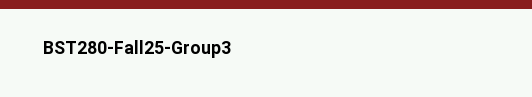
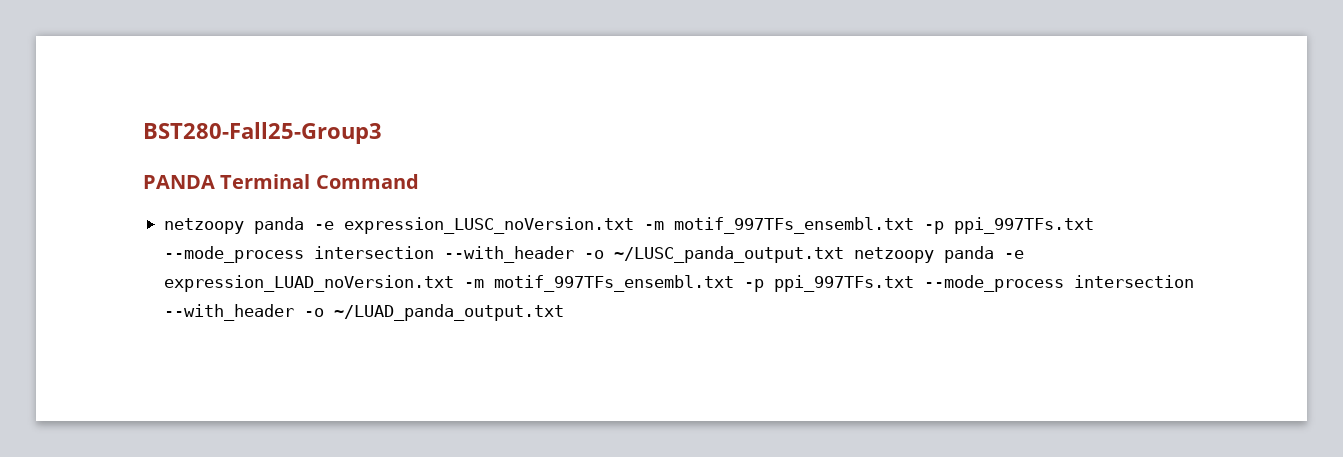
+ PANDA Terminal Command
+ netzoopy panda -e expression_LUSC_noVersion.txt -m motif_997TFs_ensembl.txt -p ppi_997TFs.txt --mode_process intersection --with_header -o ~/LUSC_panda_output.txt netzoopy panda -e expression_LUAD_noVersion.txt -m motif_997TFs_ensembl.txt -p ppi_997TFs.txt --mode_process intersection --with_header -o ~/LUAD_panda_output.txt

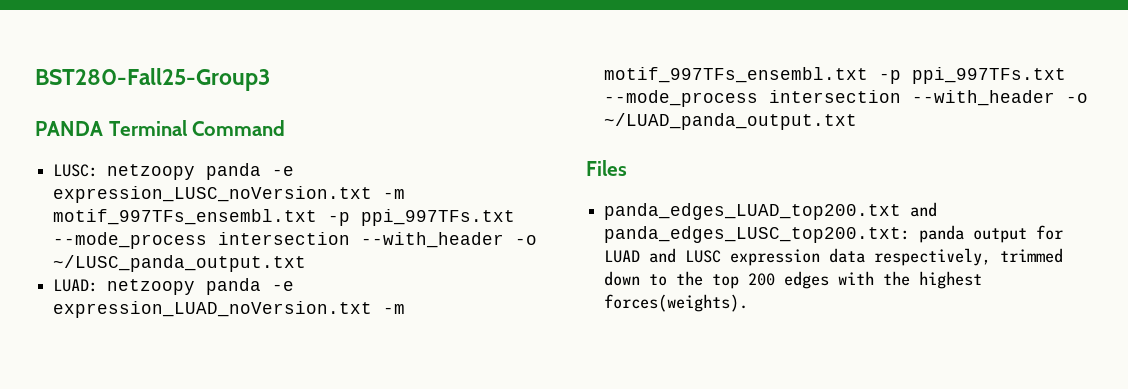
- netzoopy panda -e expression_LUSC_noVersion.txt -m motif_997TFs_ensembl.txt -p ppi_997TFs.txt --mode_process intersection --with_header -o ~/LUSC_panda_output.txt netzoopy panda -e expression_LUAD_noVersion.txt -m motif_997TFs_ensembl.txt -p ppi_997TFs.txt --mode_process intersection --with_header -o ~/LUAD_panda_output.txt
+ LUSC: netzoopy panda -e expression_LUSC_noVersion.txt -m motif_997TFs_ensembl.txt -p ppi_997TFs.txt --mode_process intersection --with_header -o ~/LUSC_panda_output.txt
+ LUAD: netzoopy panda -e expression_LUAD_noVersion.txt -m motif_997TFs_ensembl.txt -p ppi_997TFs.txt --mode_process intersection --with_header -o ~/LUAD_panda_output.txt
+ Files
+ panda_edges_LUAD_top200.txt and panda_edges_LUSC_top200.txt: panda output for LUAD and LUSC expression data respectively, trimmed down to the top 200 edges with the highest forces(weights).

